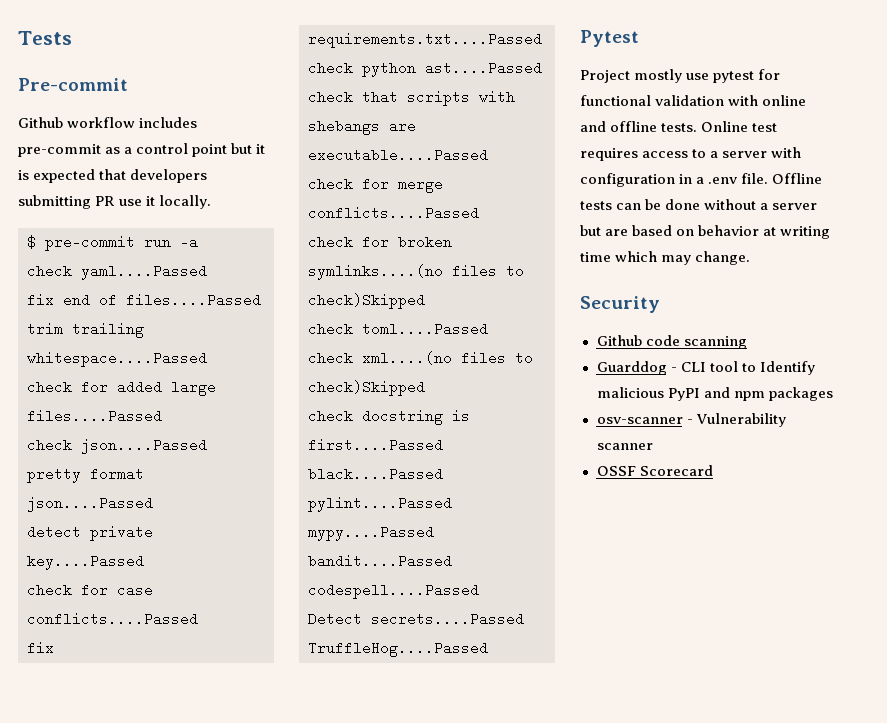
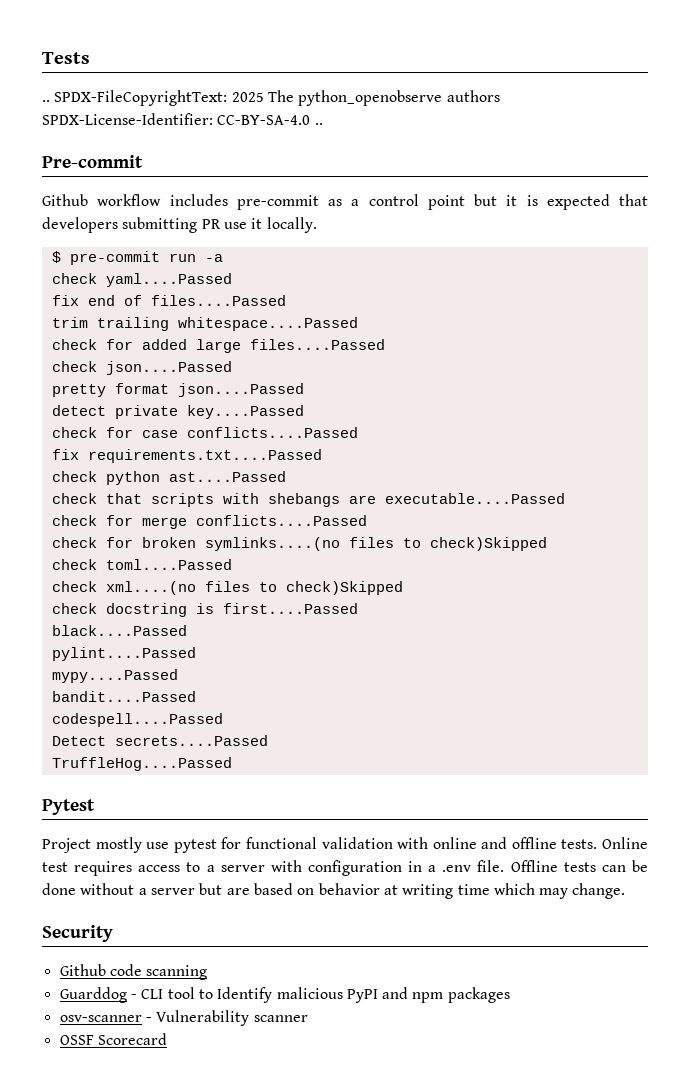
+ .. SPDX-FileCopyrightText: 2025 The python_openobserve authors SPDX-License-Identifier: CC-BY-SA-4.0 ..

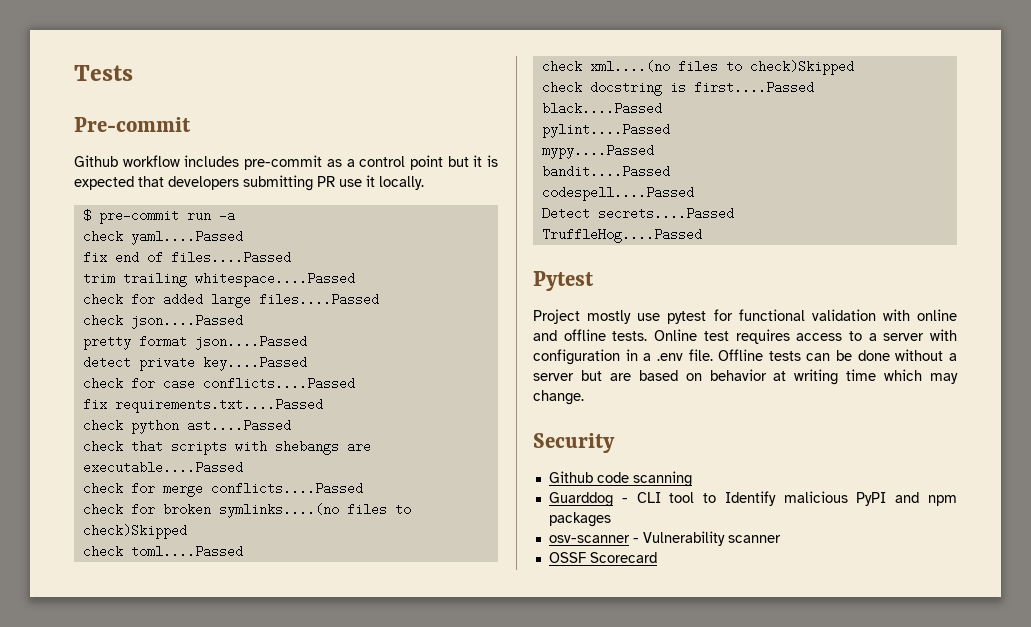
- .. SPDX-FileCopyrightText: 2025 The python_openobserve authors SPDX-License-Identifier: CC-BY-SA-4.0 ..

